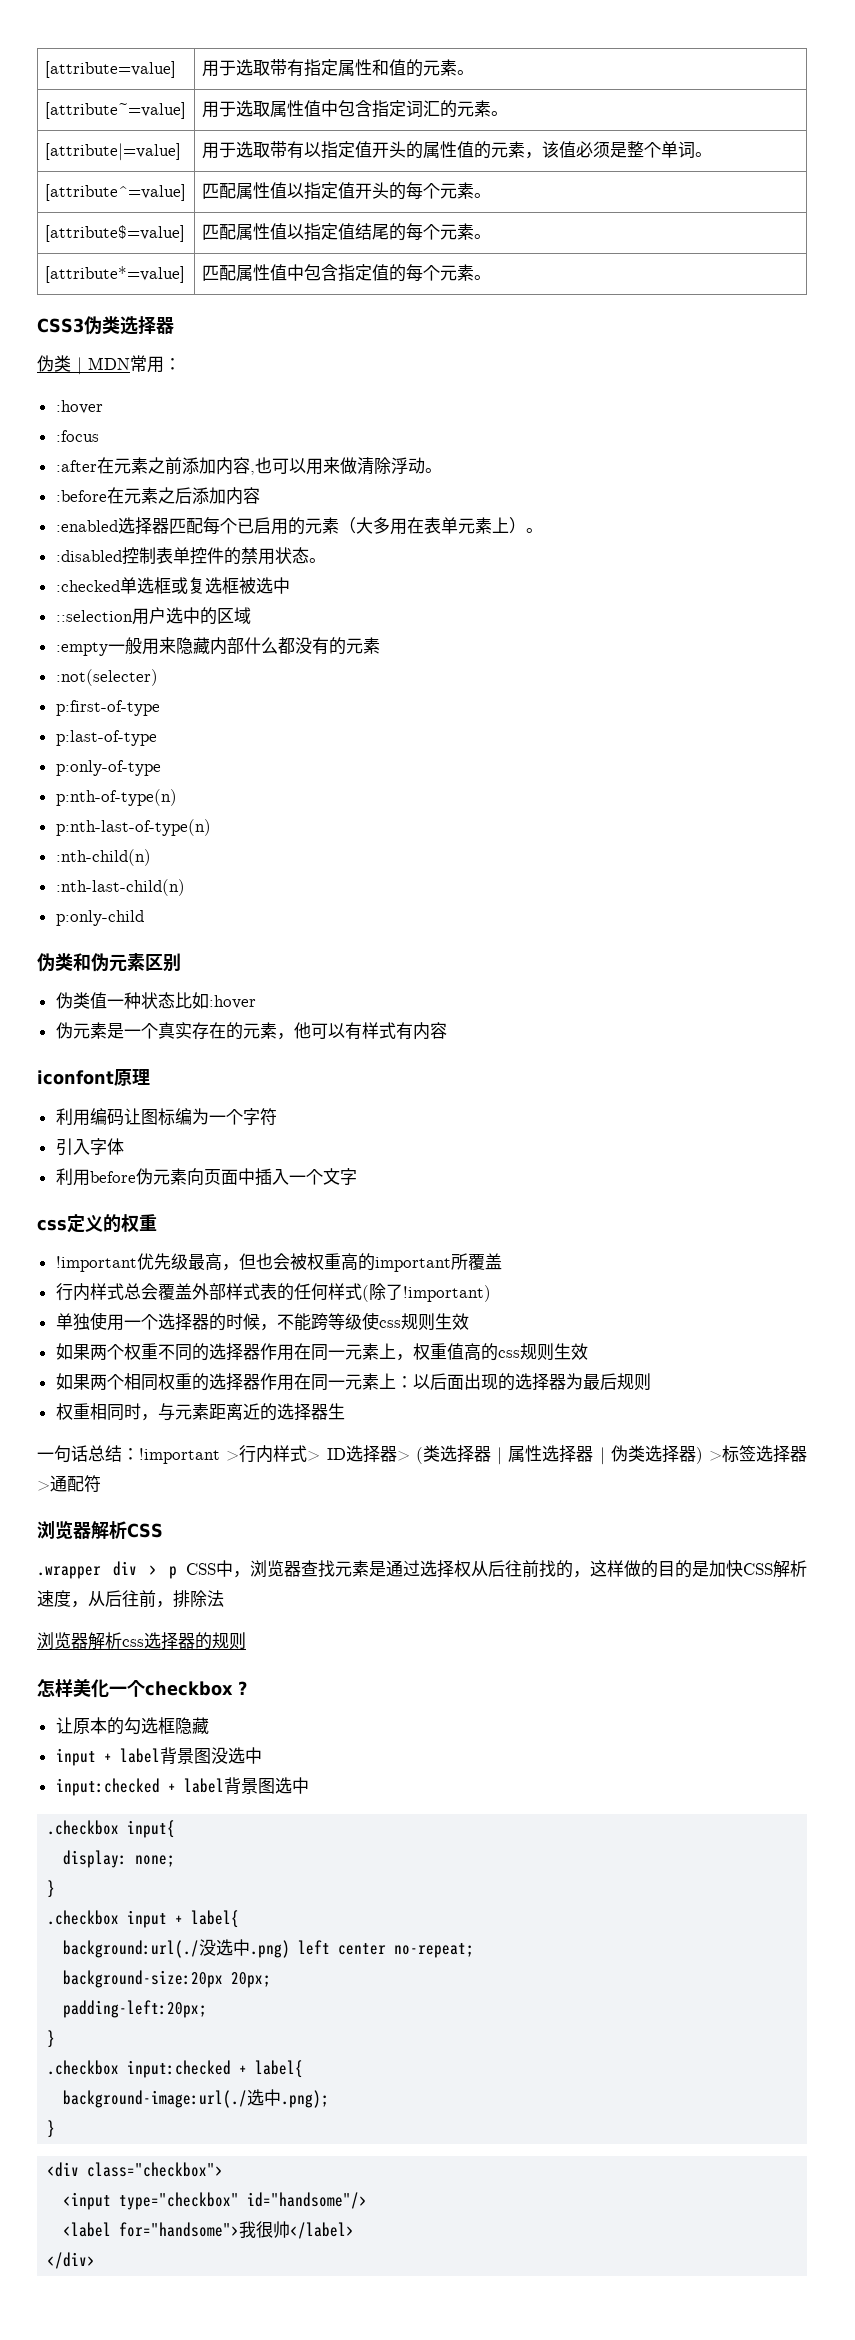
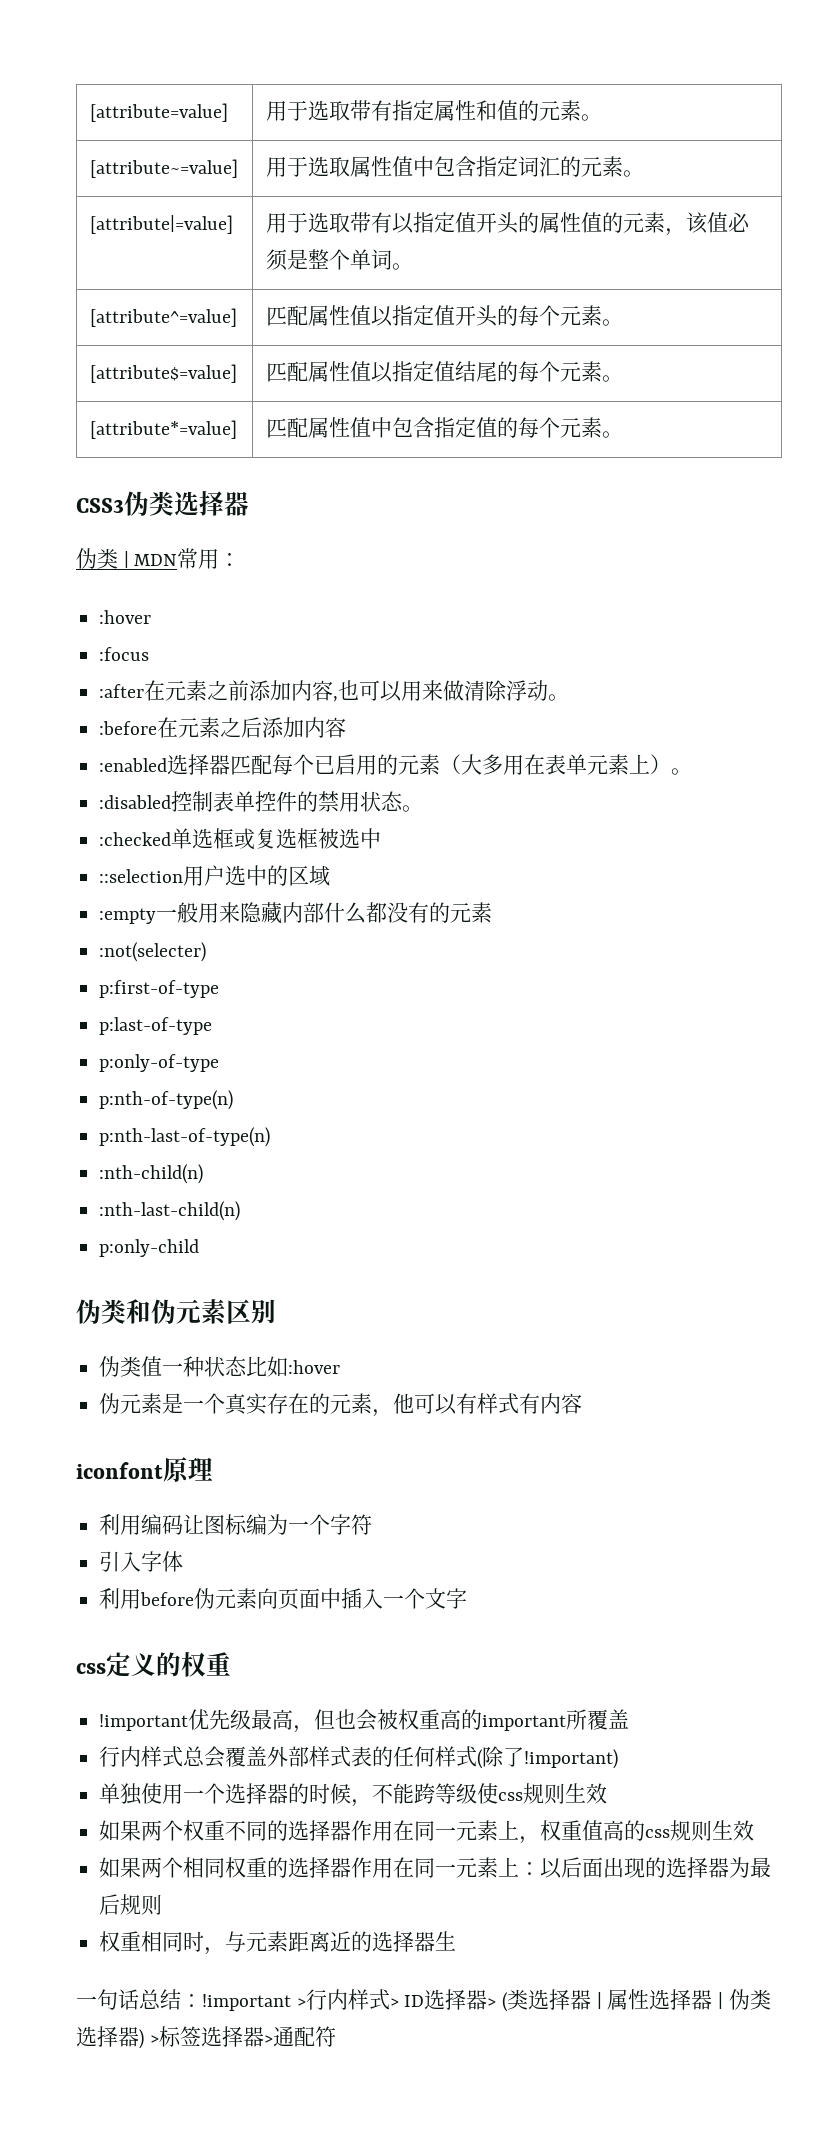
- 浏览器解析CSS
- .wrapper div > p CSS中，浏览器查找元素是通过选择权从后往前找的，这样做的目的是加快CSS解析速度，从后往前，排除法
- 浏览器解析css选择器的规则
- 怎样美化一个checkbox ?
- 让原本的勾选框隐藏
- input + label背景图没选中
- input:checked + label背景图选中
- .checkbox input{
- display: none;
- }
- .checkbox input + label{
- background:url(./没选中.png) left center no-repeat;
- background-size:20px 20px;
- padding-left:20px;
- }
- .checkbox input:checked + label{
- background-image:url(./选中.png);
- }
- <div class="checkbox">
- <input type="checkbox" id="handsome"/>
- <label for="handsome">我很帅</label>
- </div>

